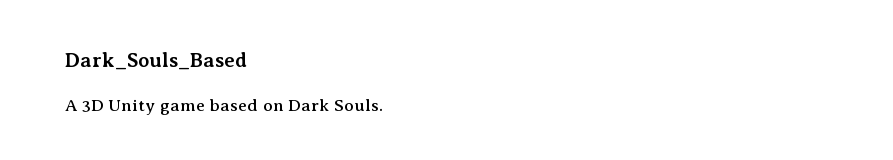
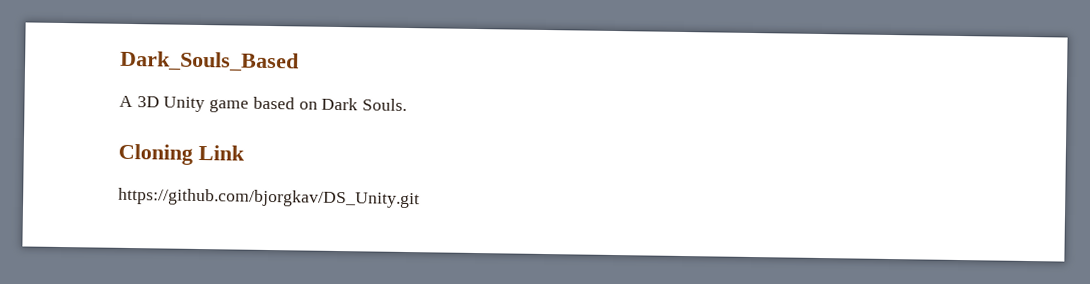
+ Cloning Link
+ https://github.com/bjorgkav/DS_Unity.git

